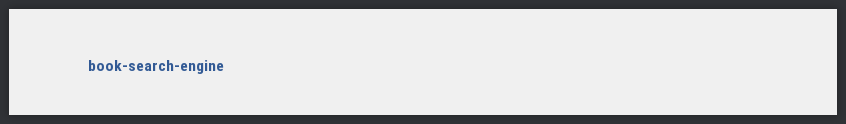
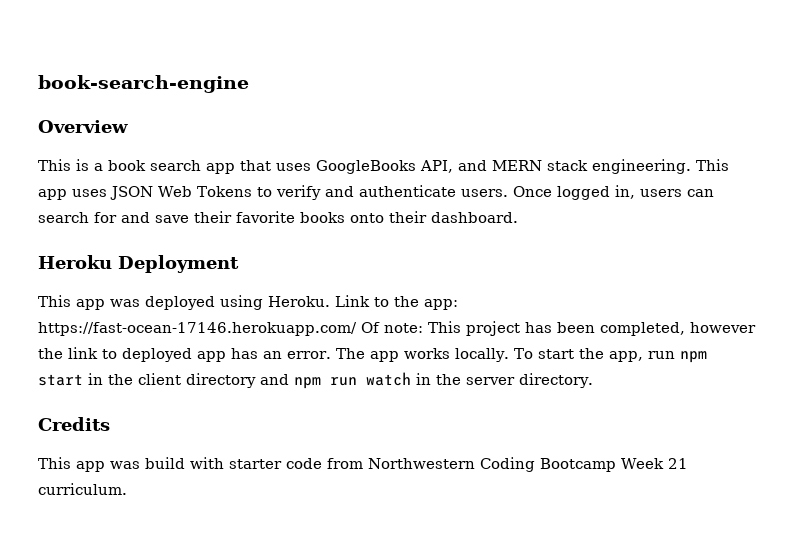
+ Overview
+ This is a book search app that uses GoogleBooks API, and MERN stack engineering. This app uses JSON Web Tokens to verify and authenticate users. Once logged in, users can search for and save their favorite books onto their dashboard.
+ Heroku Deployment
+ This app was deployed using Heroku. Link to the app: https://fast-ocean-17146.herokuapp.com/ Of note: This project has been completed, however the link to deployed app has an error. The app works locally. To start the app, run npm start in the client directory and npm run watch in the server directory.
+ Credits
+ This app was build with starter code from Northwestern Coding Bootcamp Week 21 curriculum.

